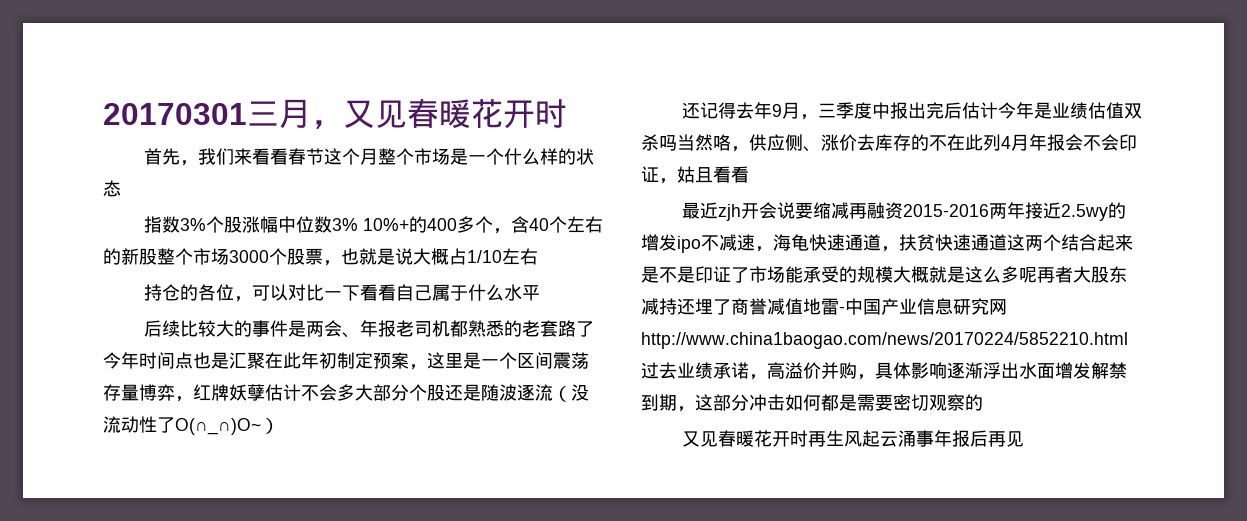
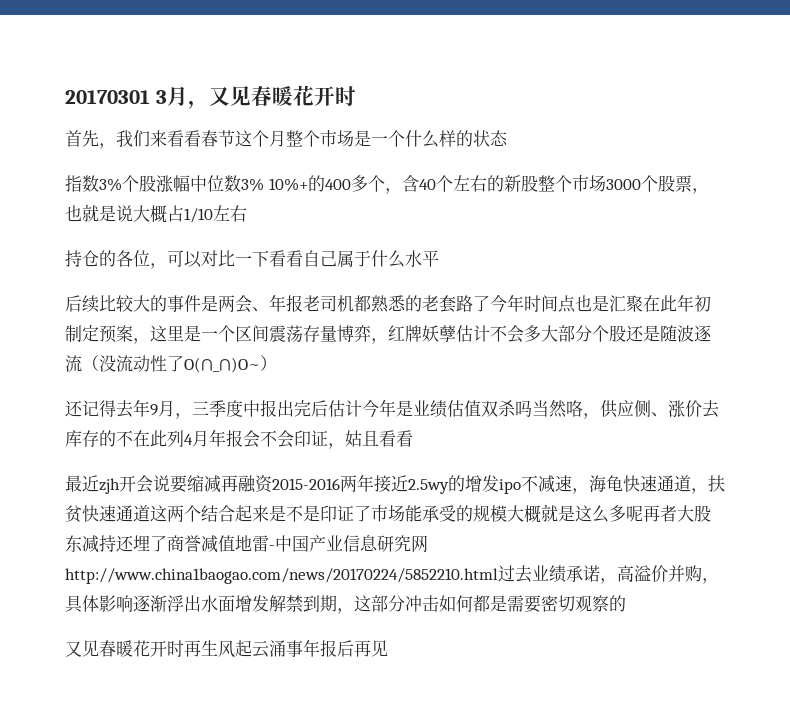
- 20170301三月，又见春暖花开时
+ 20170301 3月，又见春暖花开时

